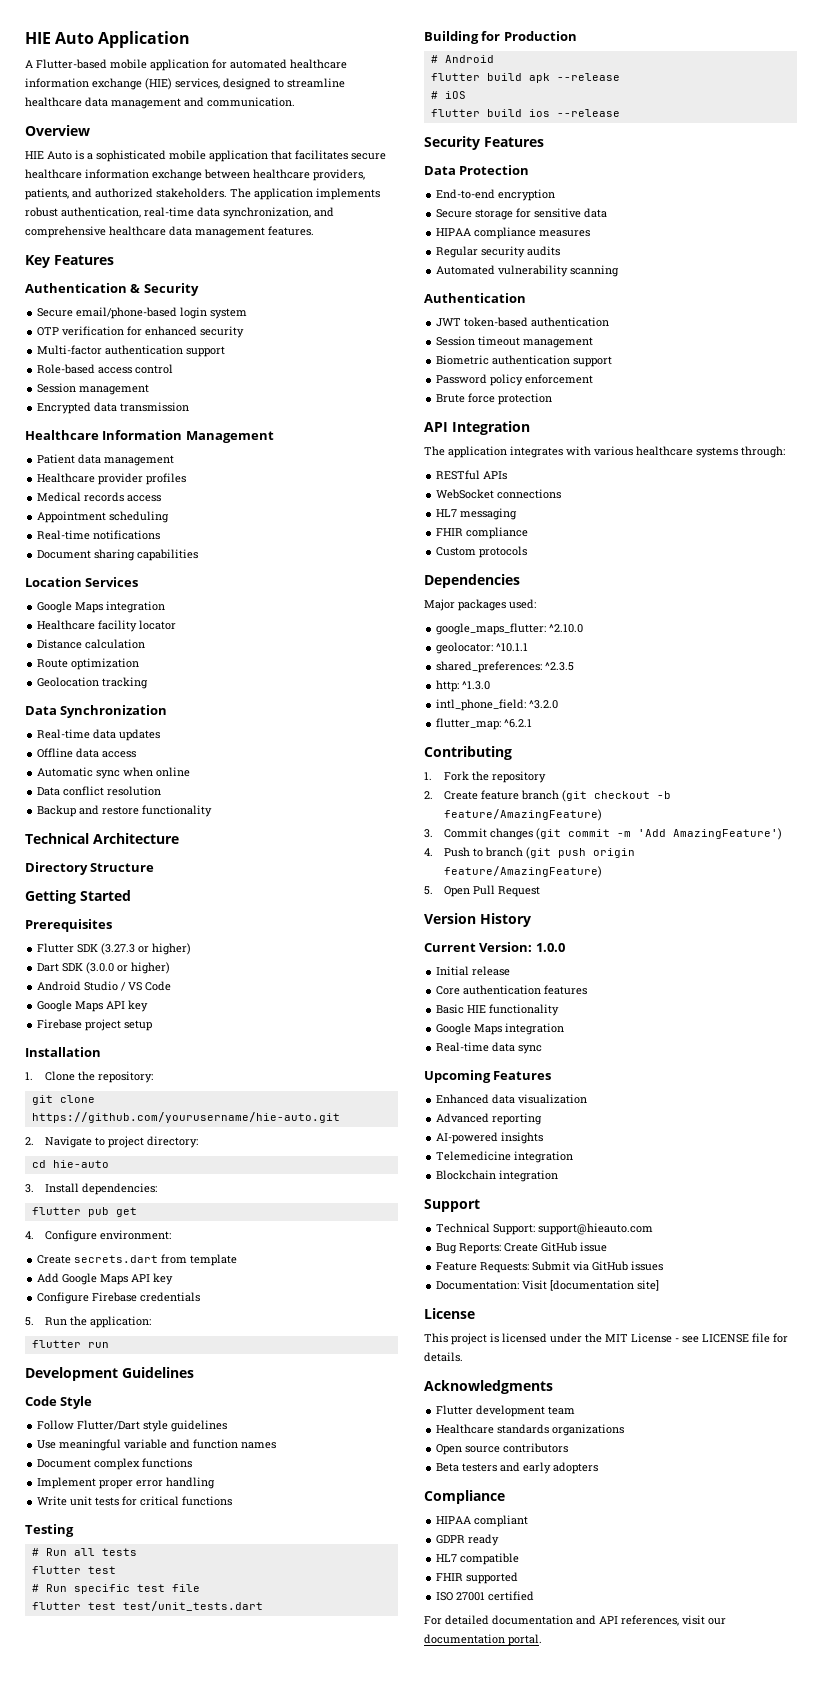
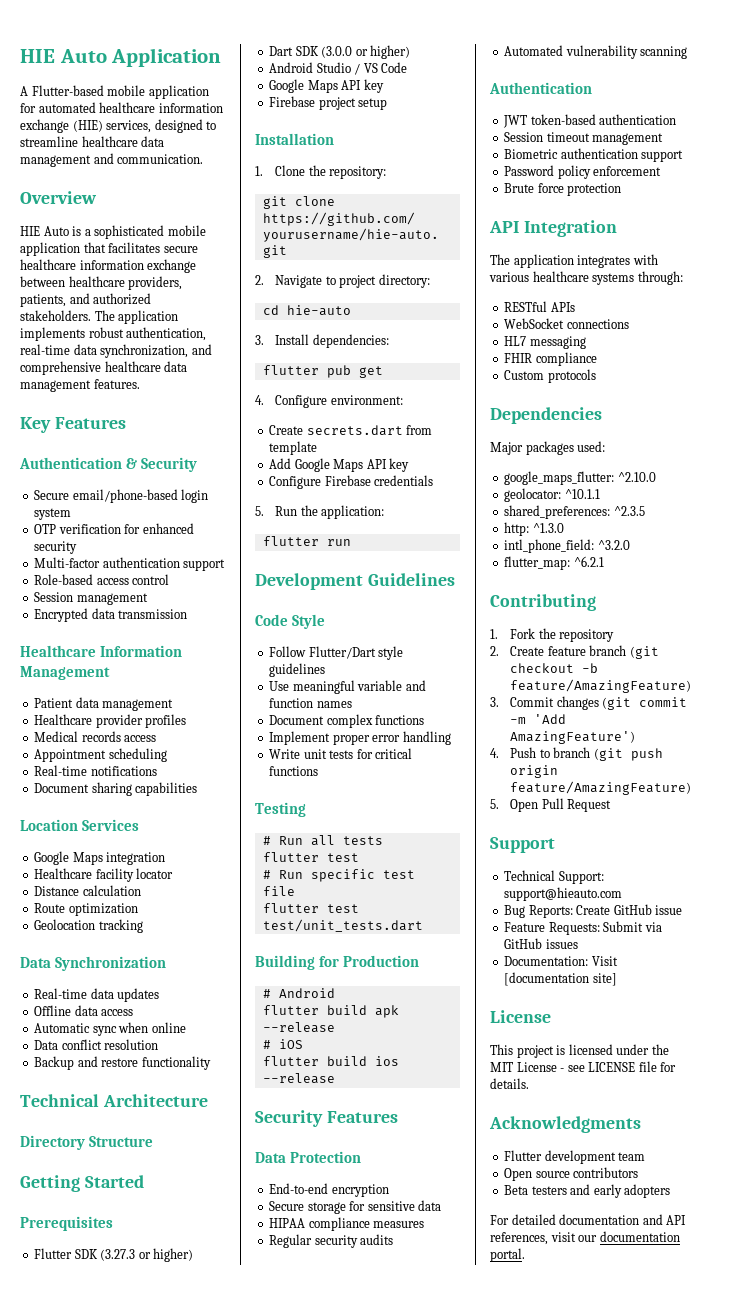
- Version History
- Current Version: 1.0.0
- Initial release
- Core authentication features
- Basic HIE functionality
- Google Maps integration
- Real-time data sync
- Upcoming Features
- Enhanced data visualization
- Advanced reporting
- AI-powered insights
- Telemedicine integration
- Blockchain integration
- Healthcare standards organizations
- Compliance
- HIPAA compliant
- GDPR ready
- HL7 compatible
- FHIR supported
- ISO 27001 certified

